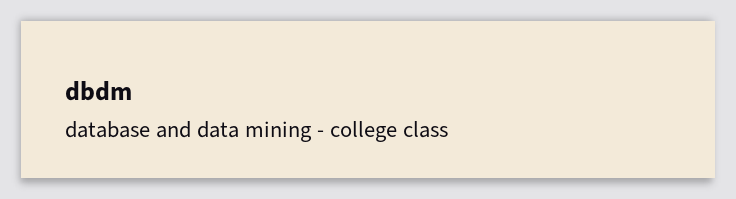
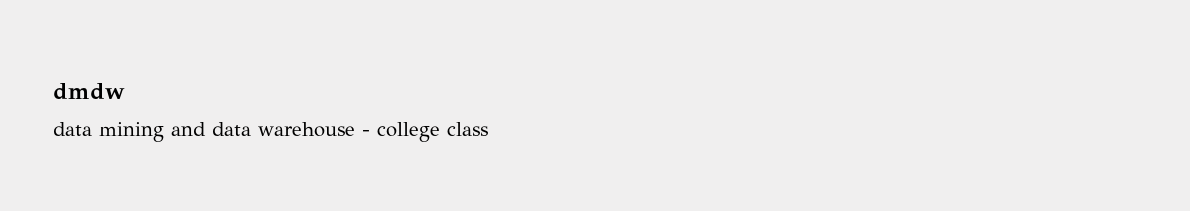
- dbdm
- database and data mining - college class
+ dmdw
+ data mining and data warehouse - college class

